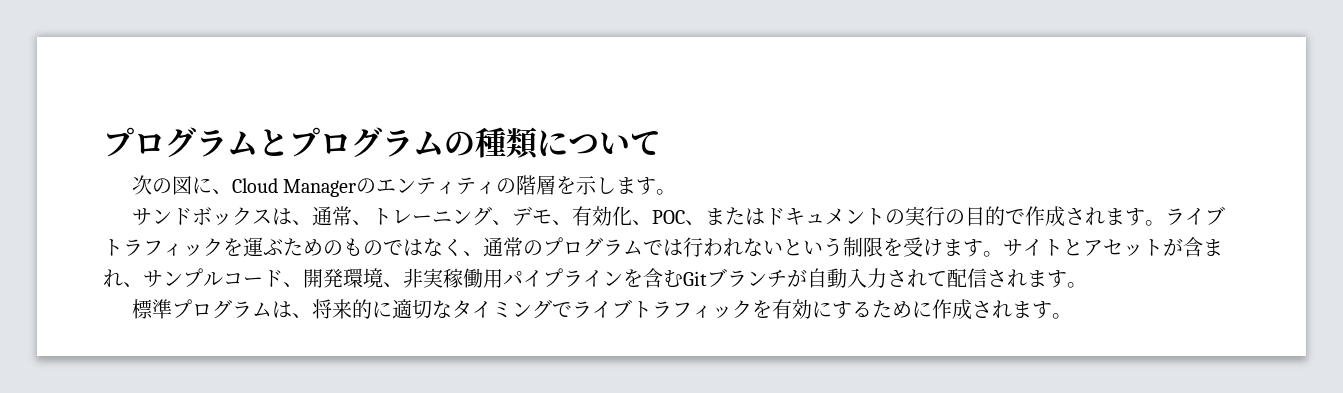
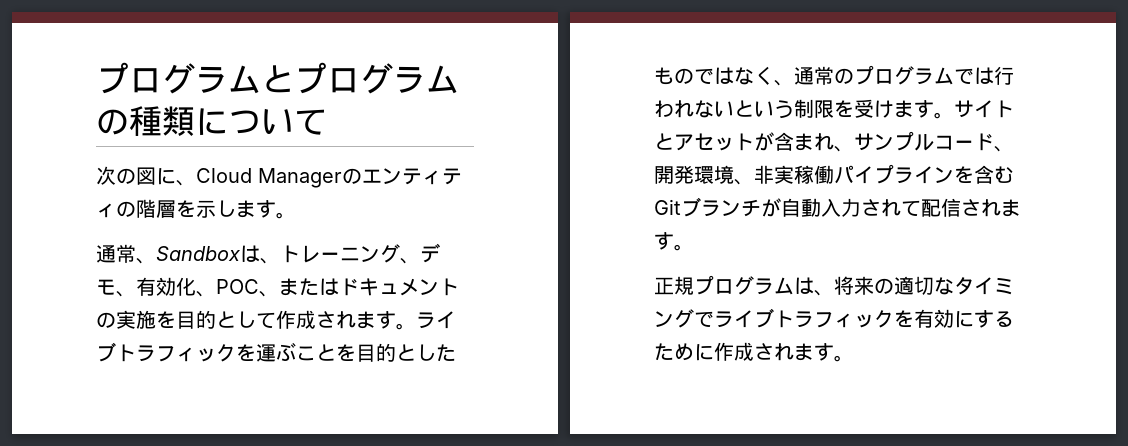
- サンドボックスは、通常、トレーニング、デモ、有効化、POC、またはドキュメントの実行の目的で作成されます。
+ 通常、Sandboxは、トレーニング、デモ、有効化、POC、またはドキュメントの実施を目的として作成されます。
- ライブトラフィックを運ぶためのものではなく、通常のプログラムでは行われないという制限を受けます。
+ ライブトラフィックを運ぶことを目的としたものではなく、通常のプログラムでは行われないという制限を受けます。
- サイトとアセットが含まれ、サンプルコード、開発環境、非実稼働用パイプラインを含むGitブランチが自動入力されて配信されます。
+ サイトとアセットが含まれ、サンプルコード、開発環境、非実稼働パイプラインを含むGitブランチが自動入力されて配信されます。
- 標準プログラムは、将来的に適切なタイミングでライブトラフィックを有効にするために作成されます。
+ 正規プログラムは、将来の適切なタイミングでライブトラフィックを有効にするために作成されます。

